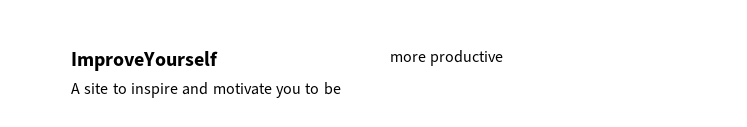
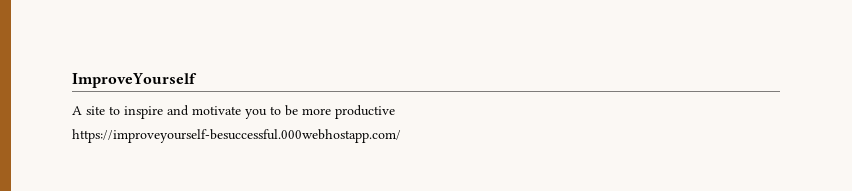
+ https://improveyourself-besuccessful.000webhostapp.com/

